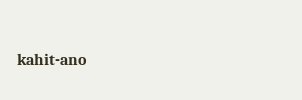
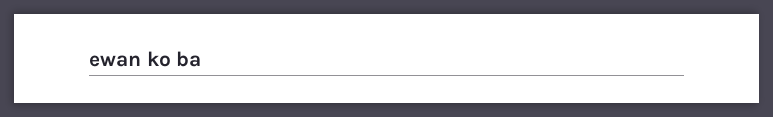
- kahit-ano
+ ewan ko ba

